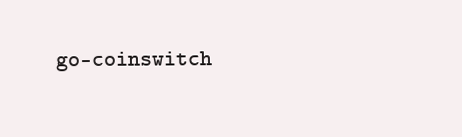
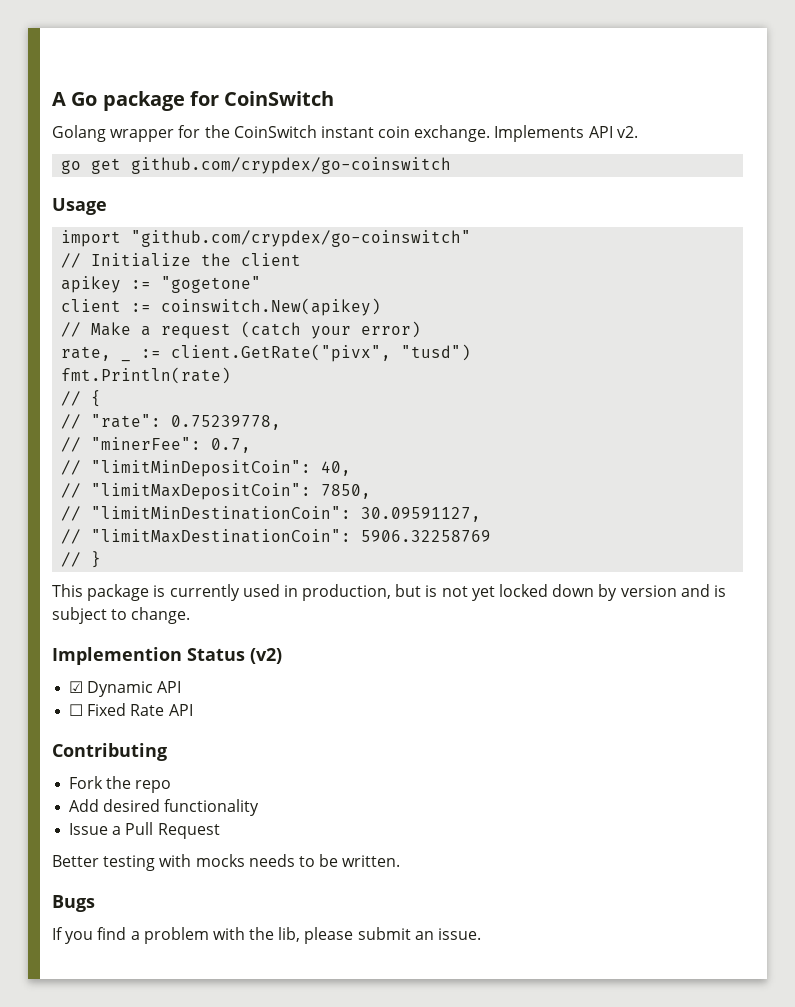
- go-coinswitch
+ A Go package for CoinSwitch
+ Golang wrapper for the CoinSwitch instant coin exchange. Implements API v2.
+ go get github.com/crypdex/go-coinswitch
+ Usage
+ import "github.com/crypdex/go-coinswitch"
+ // Initialize the client
+ apikey := "gogetone"
+ client := coinswitch.New(apikey)
+ // Make a request (catch your error)
+ rate, _ := client.GetRate("pivx", "tusd")
+ fmt.Println(rate)
+ // {
+ // "rate": 0.75239778,
+ // "minerFee": 0.7,
+ // "limitMinDepositCoin": 40,
+ // "limitMaxDepositCoin": 7850,
+ // "limitMinDestinationCoin": 30.09591127,
+ // "limitMaxDestinationCoin": 5906.32258769
+ // }
+ This package is currently used in production, but is not yet locked down by version and is subject to change.
+ Implemention Status (v2)
+ ☑ Dynamic API
+ ☐ Fixed Rate API
+ Contributing
+ Fork the repo
+ Add desired functionality
+ Issue a Pull Request
+ Better testing with mocks needs to be written.
+ Bugs
+ If you find a problem with the lib, please submit an issue.

